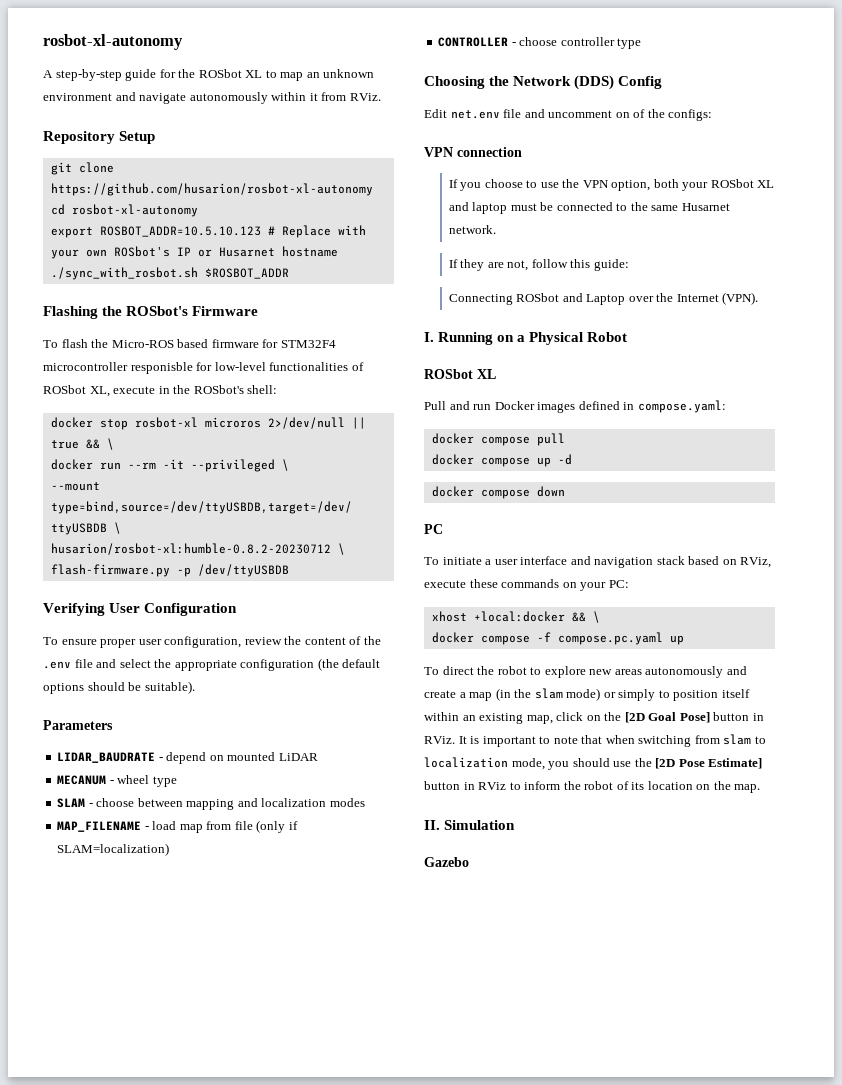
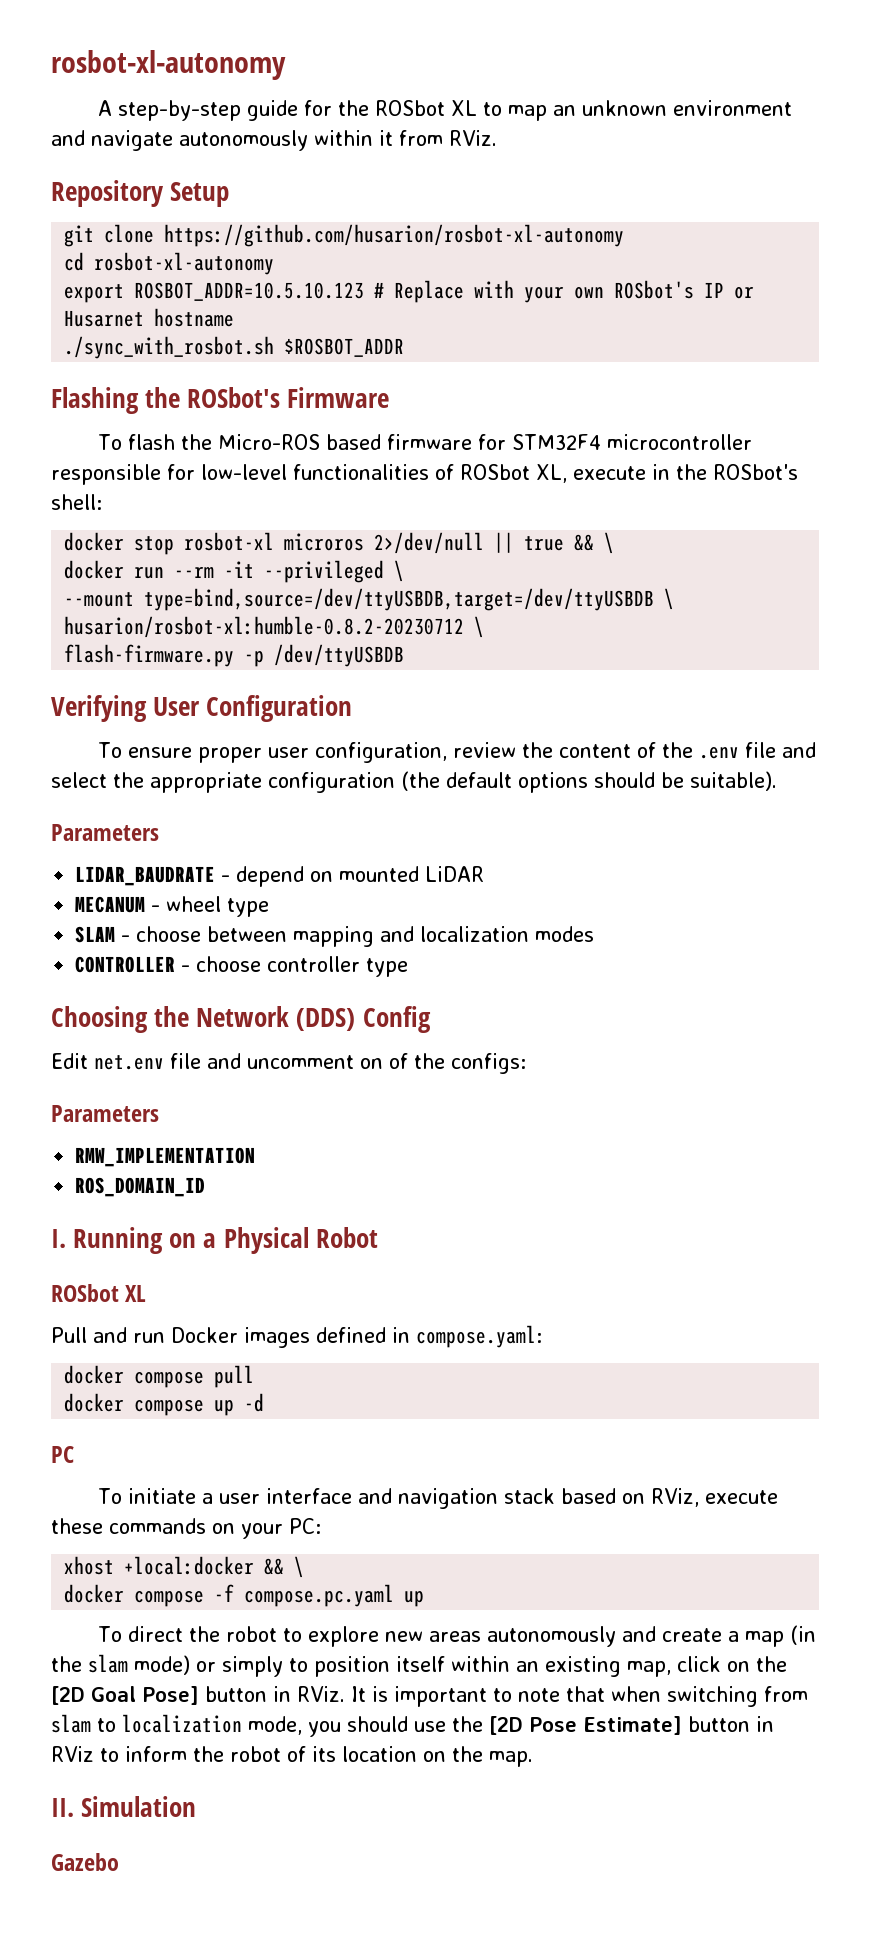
- To flash the Micro-ROS based firmware for STM32F4 microcontroller responisble for low-level functionalities of ROSbot XL, execute in the ROSbot's shell:
+ To flash the Micro-ROS based firmware for STM32F4 microcontroller responsible for low-level functionalities of ROSbot XL, execute in the ROSbot's shell:
- MAP_FILENAME - load map from file (only if SLAM=localization)
  Edit net.env file and uncomment on of the configs:
- VPN connection
- If you choose to use the VPN option, both your ROSbot XL and laptop must be connected to the same Husarnet network.
- If they are not, follow this guide:
- Connecting ROSbot and Laptop over the Internet (VPN).
+ Parameters
+ RMW_IMPLEMENTATION
+ ROS_DOMAIN_ID
- docker compose down

